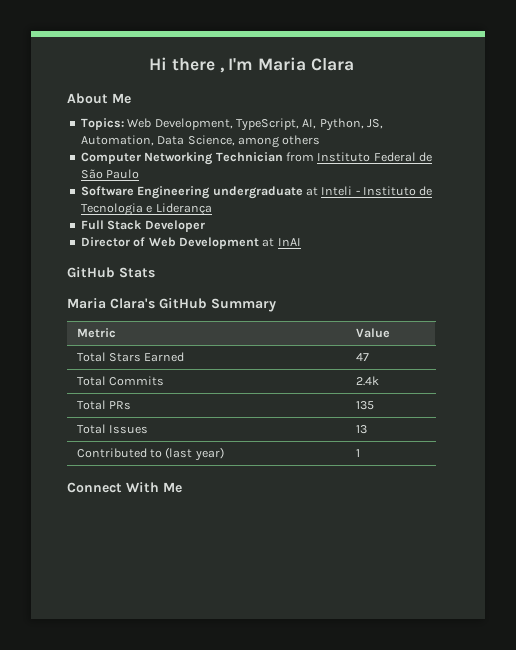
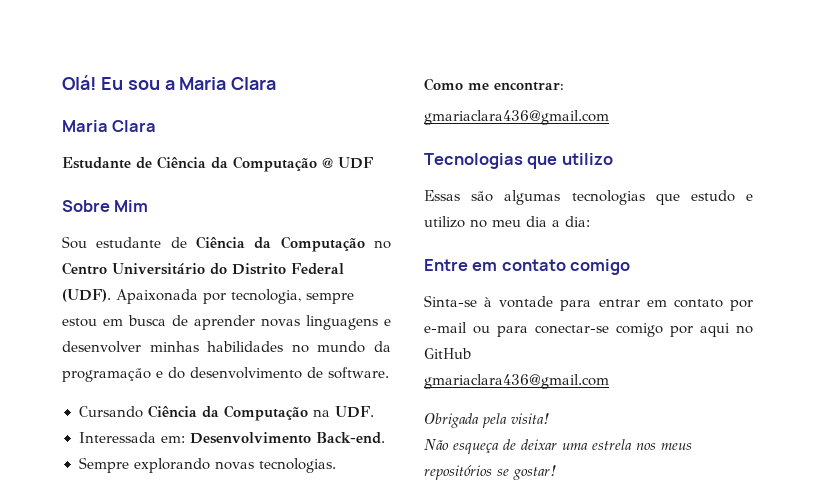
- Hi there , I'm Maria Clara
- About Me
- Topics: Web Development, TypeScript, AI, Python, JS, Automation, Data Science, among others
- Computer Networking Technician from Instituto Federal de São Paulo
- Software Engineering undergraduate at Inteli - Instituto de Tecnologia e Liderança
- Full Stack Developer
- Director of Web Development at InAI
- GitHub Stats
- Maria Clara's GitHub Summary
- Metric | Value
- Total Stars Earned | 47
- Total Commits | 2.4k
- Total PRs | 135
- Total Issues | 13
- Contributed to (last year) | 1
- Connect With Me
+ Olá! Eu sou a Maria Clara
+ Maria Clara
+ Estudante de Ciência da Computação @ UDF
+ Sobre Mim
+ Sou estudante de Ciência da Computação no Centro Universitário do Distrito Federal (UDF). Apaixonada por tecnologia, sempre estou em busca de aprender novas linguagens e desenvolver minhas habilidades no mundo da programação e do desenvolvimento de software.
+ Cursando Ciência da Computação na UDF.
+ Interessada em: Desenvolvimento Back-end.
+ Sempre explorando novas tecnologias.
+ Como me encontrar:
+ gmariaclara436@gmail.com
+ Tecnologias que utilizo
+ Essas são algumas tecnologias que estudo e utilizo no meu dia a dia:
+ Entre em contato comigo
+ Sinta-se à vontade para entrar em contato por e-mail ou para conectar-se comigo por aqui no GitHub
+ gmariaclara436@gmail.com
+ Obrigada pela visita!
+ Não esqueça de deixar uma estrela nos meus repositórios se gostar!

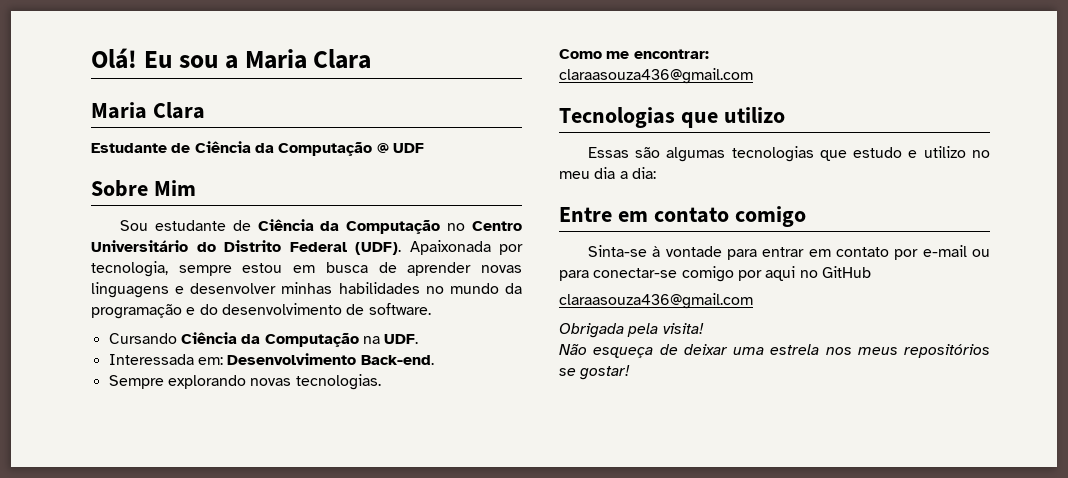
  Como me encontrar:
- gmariaclara436@gmail.com
+ claraasouza436@gmail.com
  Sinta-se à vontade para entrar em contato por e-mail ou para conectar-se comigo por aqui no GitHub
- gmariaclara436@gmail.com
+ claraasouza436@gmail.com

